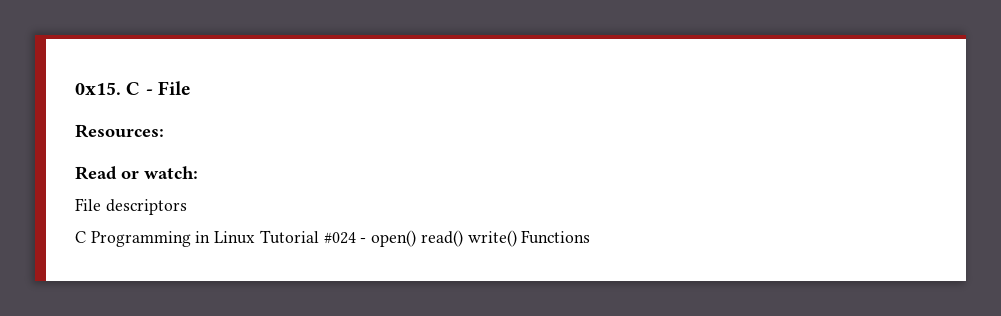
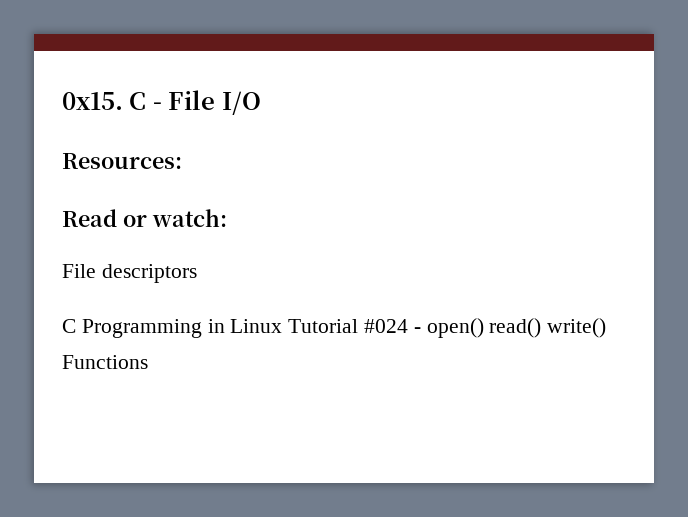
- C - File
+ C - File I/O

